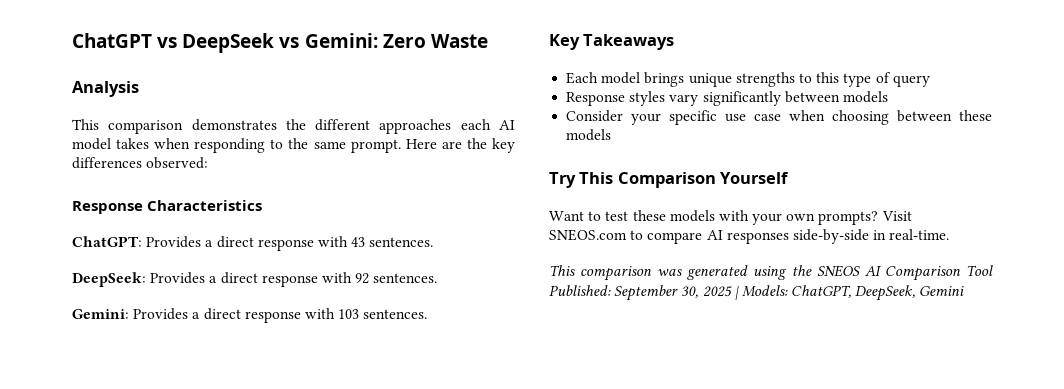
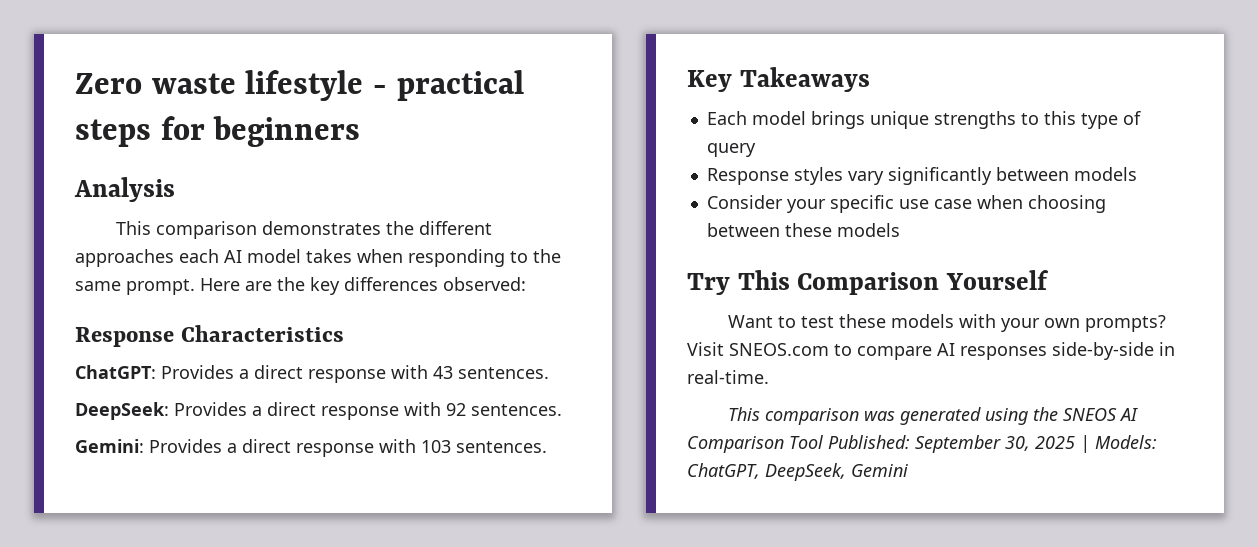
- ChatGPT vs DeepSeek vs Gemini: Zero Waste
+ Zero waste lifestyle - practical steps for beginners

